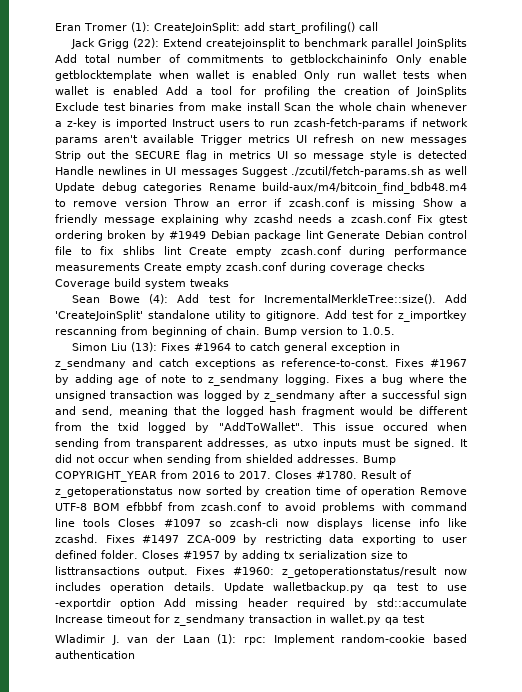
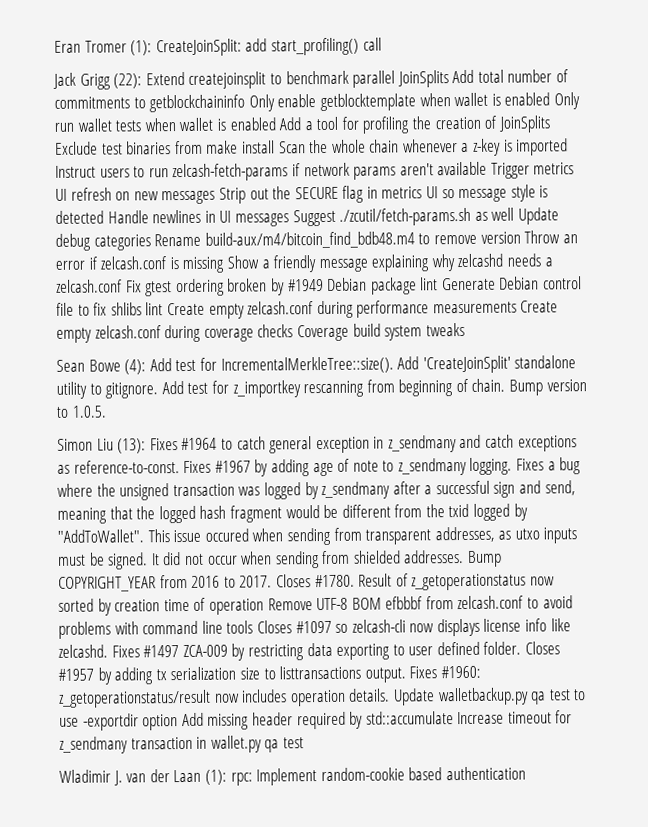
- Extend createjoinsplit to benchmark parallel JoinSplits Add total number of commitments to getblockchaininfo Only enable getblocktemplate when wallet is enabled Only run wallet tests when wallet is enabled Add a tool for profiling the creation of JoinSplits Exclude test binaries from make install Scan the whole chain whenever a z-key is imported Instruct users to run zcash-fetch-params if network params aren't available Trigger metrics UI refresh on new messages Strip out the SECURE flag in metrics UI so message style is detected Handle newlines in UI messages Suggest ./zcutil/fetch-params.sh as well Update debug categories Rename build-aux/m4/bitcoin_find_bdb48.m4 to remove version Throw an error if zcash.conf is missing Show a friendly message explaining why zcashd needs a zcash.conf Fix gtest ordering broken by #1949 Debian package lint Generate Debian control file to fix shlibs lint Create empty zcash.conf during performance measurements Create empty zcash.conf during coverage checks Coverage build system tweaks
+ Extend createjoinsplit to benchmark parallel JoinSplits Add total number of commitments to getblockchaininfo Only enable getblocktemplate when wallet is enabled Only run wallet tests when wallet is enabled Add a tool for profiling the creation of JoinSplits Exclude test binaries from make install Scan the whole chain whenever a z-key is imported Instruct users to run zelcash-fetch-params if network params aren't available Trigger metrics UI refresh on new messages Strip out the SECURE flag in metrics UI so message style is detected Handle newlines in UI messages Suggest ./zcutil/fetch-params.sh as well Update debug categories Rename build-aux/m4/bitcoin_find_bdb48.m4 to remove version Throw an error if zelcash.conf is missing Show a friendly message explaining why zelcashd needs a zelcash.conf Fix gtest ordering broken by #1949 Debian package lint Generate Debian control file to fix shlibs lint Create empty zelcash.conf during performance measurements Create empty zelcash.conf during coverage checks Coverage build system tweaks
- Result of z_getoperationstatus now sorted by creation time of operation Remove UTF-8 BOM efbbbf from zcash.conf to avoid problems with command line tools Closes #1097 so zcash-cli now displays license info like zcashd.
+ Result of z_getoperationstatus now sorted by creation time of operation Remove UTF-8 BOM efbbbf from zelcash.conf to avoid problems with command line tools Closes #1097 so zelcash-cli now displays license info like zelcashd.

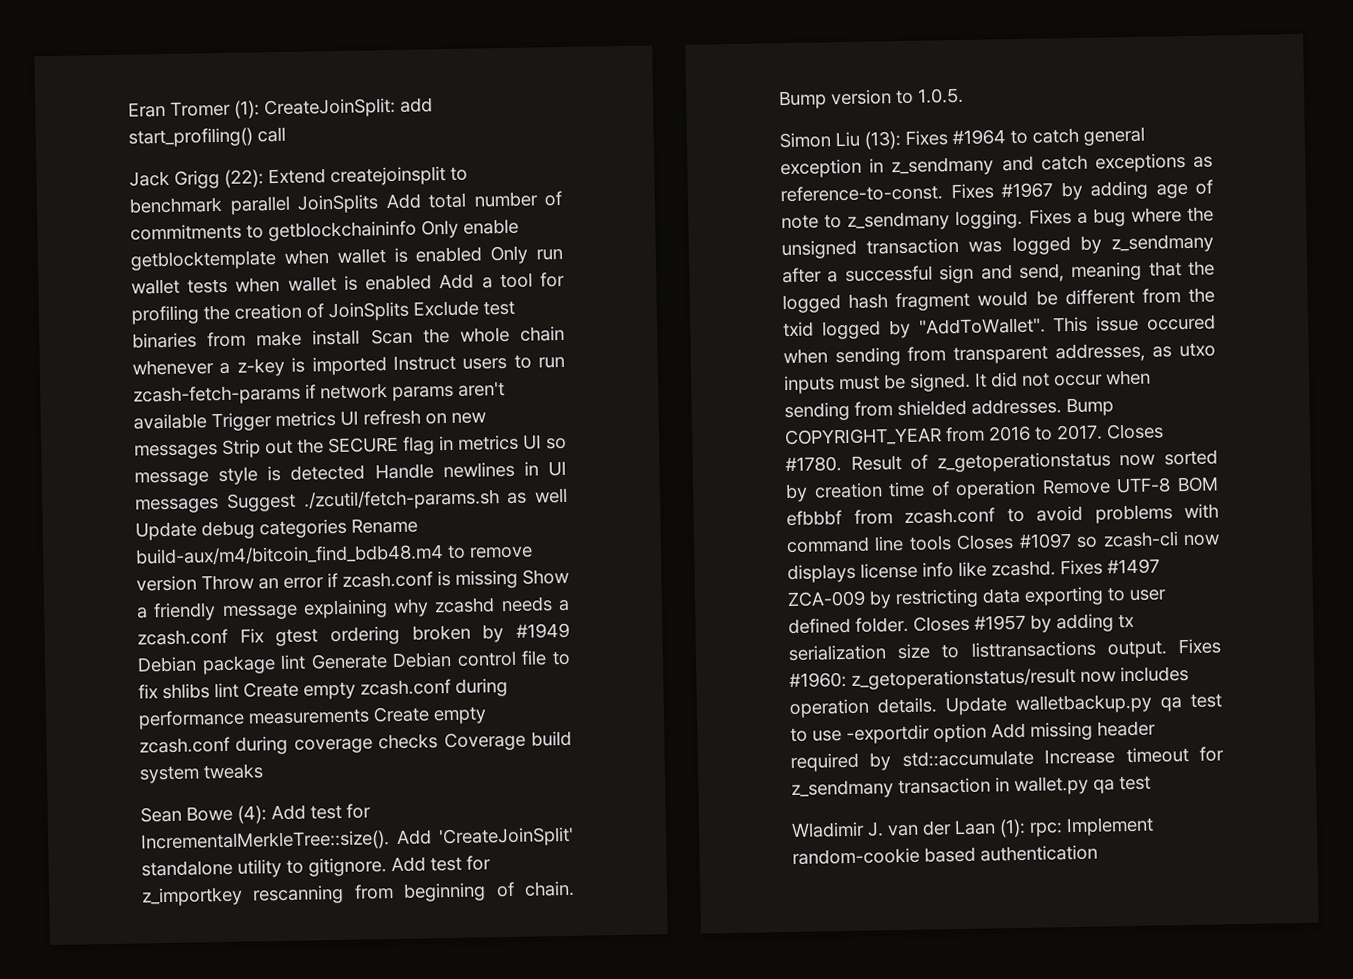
- Extend createjoinsplit to benchmark parallel JoinSplits Add total number of commitments to getblockchaininfo Only enable getblocktemplate when wallet is enabled Only run wallet tests when wallet is enabled Add a tool for profiling the creation of JoinSplits Exclude test binaries from make install Scan the whole chain whenever a z-key is imported Instruct users to run zelcash-fetch-params if network params aren't available Trigger metrics UI refresh on new messages Strip out the SECURE flag in metrics UI so message style is detected Handle newlines in UI messages Suggest ./zcutil/fetch-params.sh as well Update debug categories Rename build-aux/m4/bitcoin_find_bdb48.m4 to remove version Throw an error if zelcash.conf is missing Show a friendly message explaining why zelcashd needs a zelcash.conf Fix gtest ordering broken by #1949 Debian package lint Generate Debian control file to fix shlibs lint Create empty zelcash.conf during performance measurements Create empty zelcash.conf during coverage checks Coverage build system tweaks
+ Extend createjoinsplit to benchmark parallel JoinSplits Add total number of commitments to getblockchaininfo Only enable getblocktemplate when wallet is enabled Only run wallet tests when wallet is enabled Add a tool for profiling the creation of JoinSplits Exclude test binaries from make install Scan the whole chain whenever a z-key is imported Instruct users to run zcash-fetch-params if network params aren't available Trigger metrics UI refresh on new messages Strip out the SECURE flag in metrics UI so message style is detected Handle newlines in UI messages Suggest ./zcutil/fetch-params.sh as well Update debug categories Rename build-aux/m4/bitcoin_find_bdb48.m4 to remove version Throw an error if zcash.conf is missing Show a friendly message explaining why zcashd needs a zcash.conf Fix gtest ordering broken by #1949 Debian package lint Generate Debian control file to fix shlibs lint Create empty zcash.conf during performance measurements Create empty zcash.conf during coverage checks Coverage build system tweaks
- Result of z_getoperationstatus now sorted by creation time of operation Remove UTF-8 BOM efbbbf from zelcash.conf to avoid problems with command line tools Closes #1097 so zelcash-cli now displays license info like zelcashd.
+ Result of z_getoperationstatus now sorted by creation time of operation Remove UTF-8 BOM efbbbf from zcash.conf to avoid problems with command line tools Closes #1097 so zcash-cli now displays license info like zcashd.

